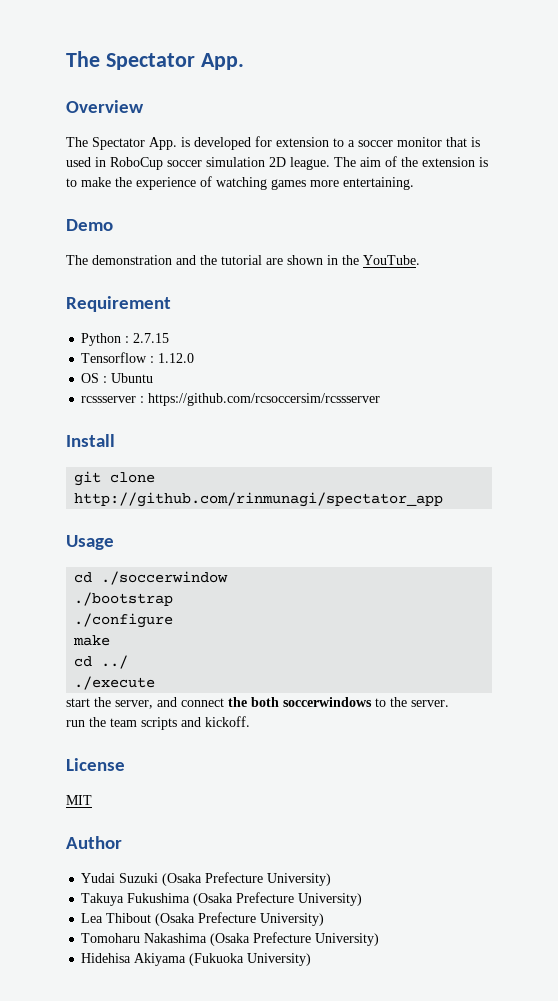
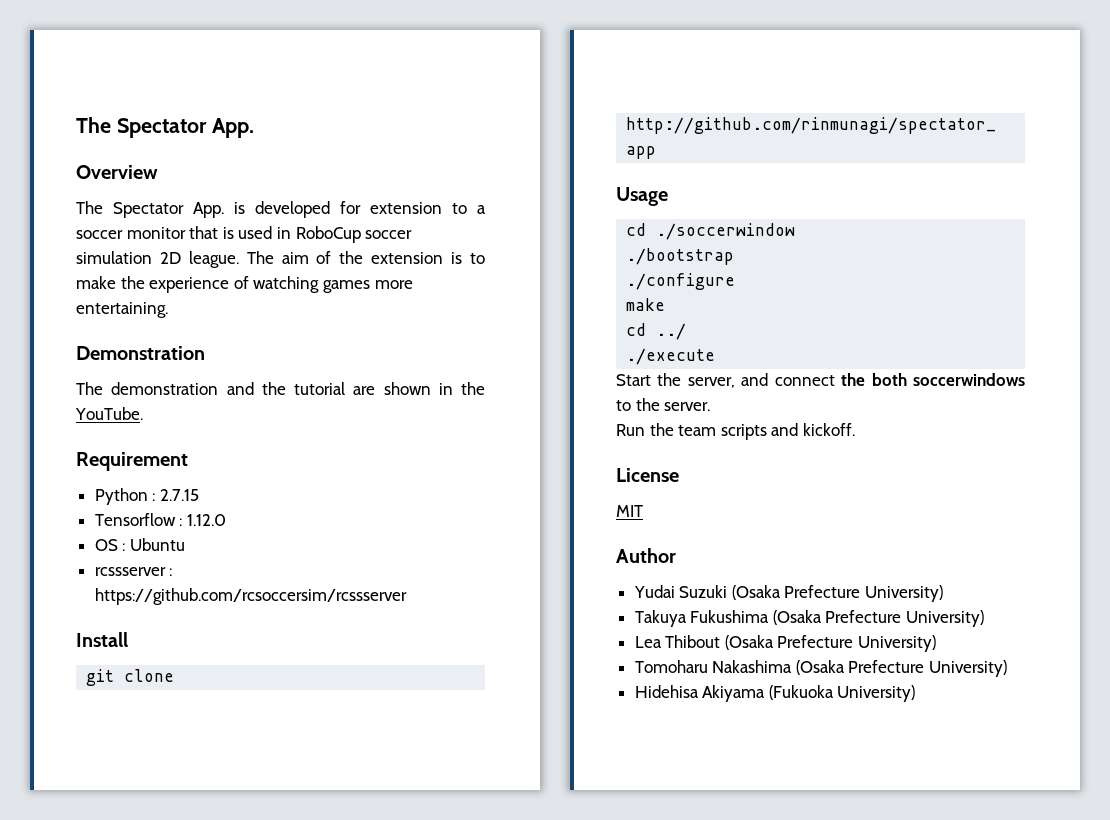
- Demo
+ Demonstration
- start the server, and connect the both soccerwindows to the server.
+ Start the server, and connect the both soccerwindows to the server.
- run the team scripts and kickoff.
+ Run the team scripts and kickoff.

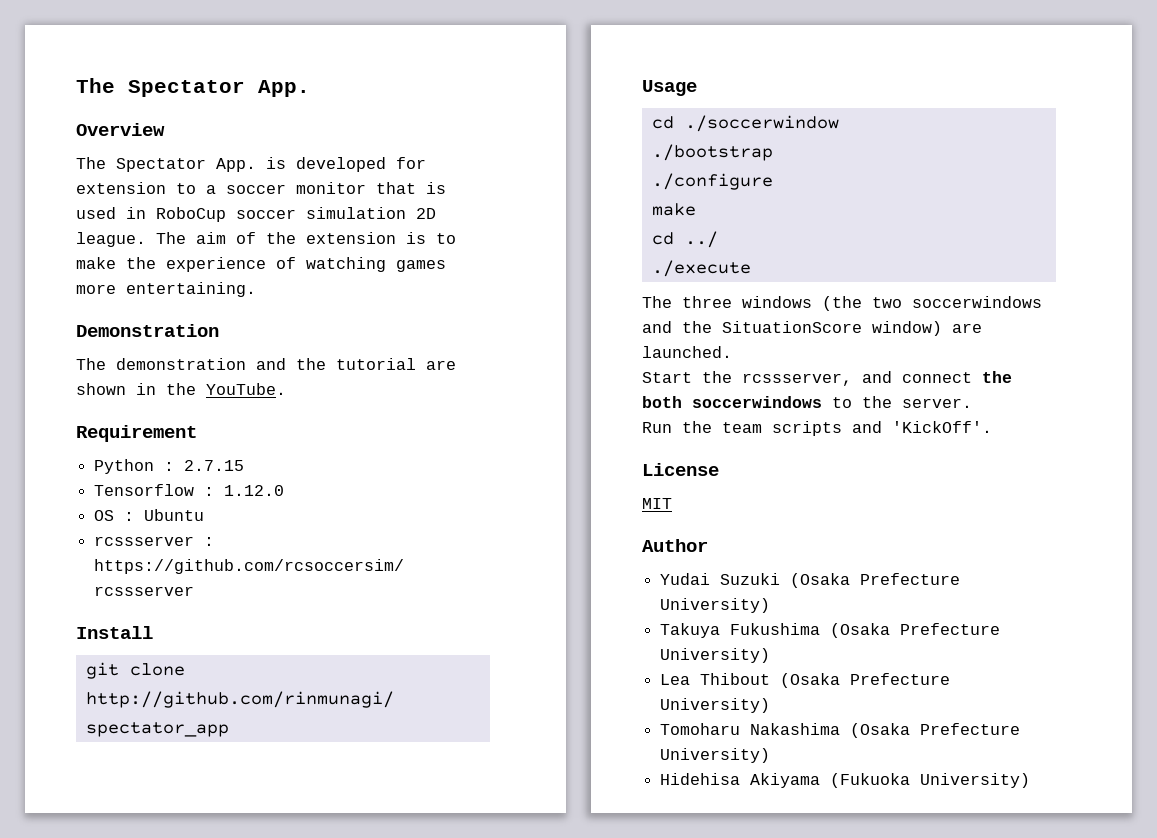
+ The three windows (the two soccerwindows and the SituationScore window) are launched.
- Start the server, and connect the both soccerwindows to the server.
+ Start the rcssserver, and connect the both soccerwindows to the server.
- Run the team scripts and kickoff.
+ Run the team scripts and 'KickOff'.

